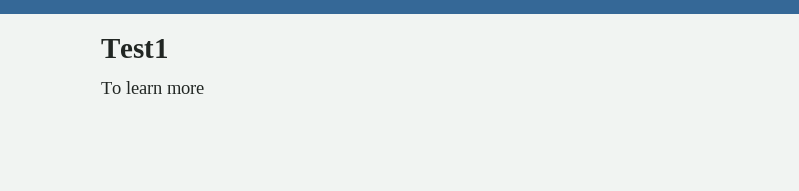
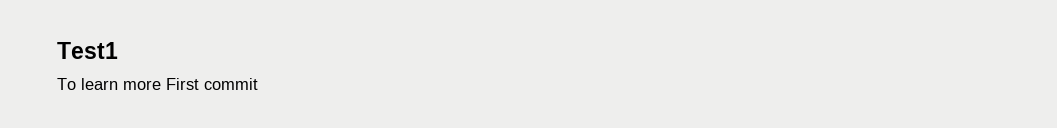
- To learn more
+ To learn more First commit

